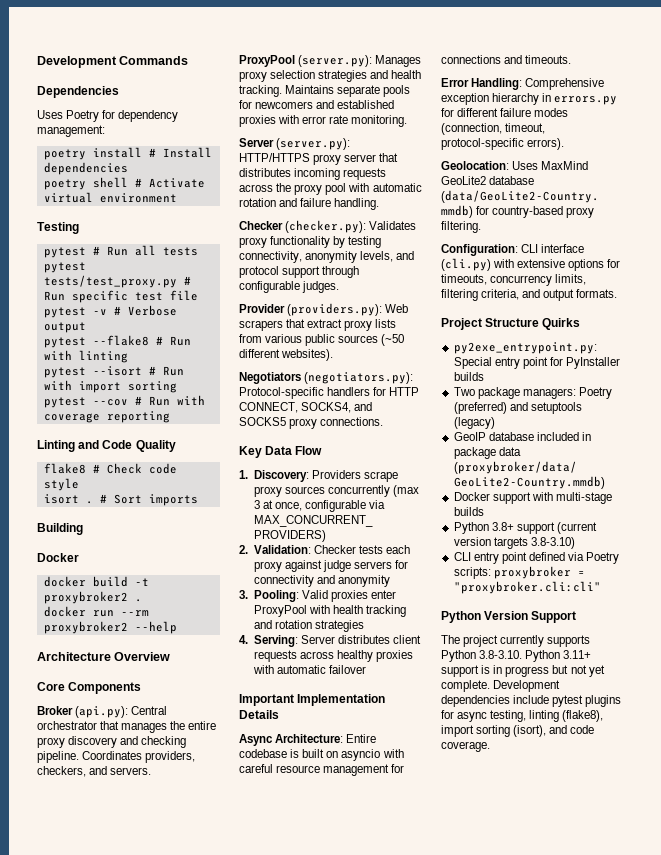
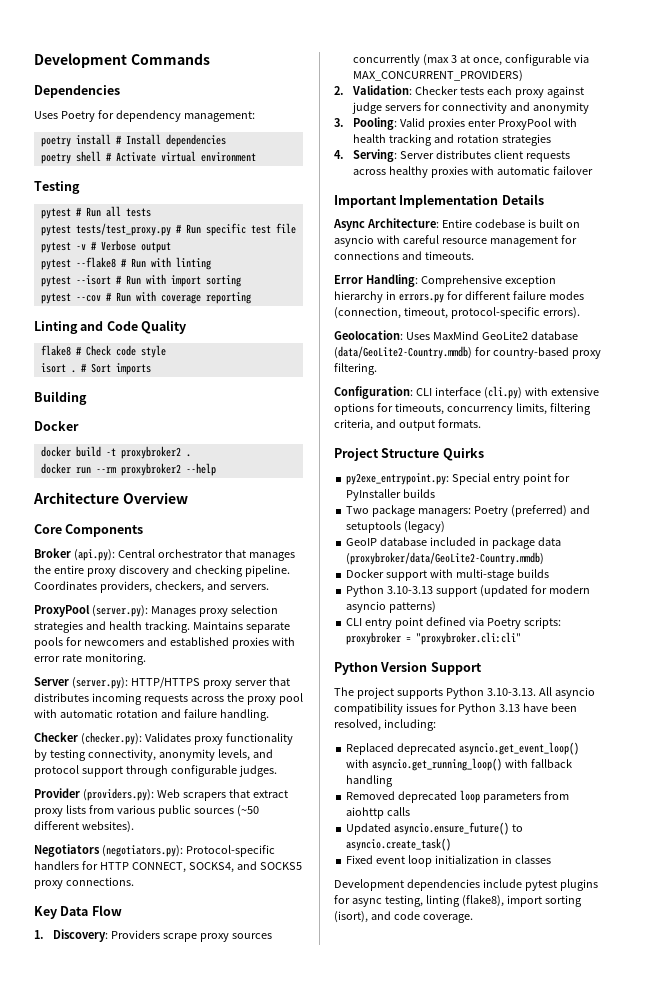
- Python 3.8+ support (current version targets 3.8-3.10)
+ Python 3.10-3.13 support (updated for modern asyncio patterns)
- The project currently supports Python 3.8-3.10. Python 3.11+ support is in progress but not yet complete. Development dependencies include pytest plugins for async testing, linting (flake8), import sorting (isort), and code coverage.
+ The project supports Python 3.10-3.13. All asyncio compatibility issues for Python 3.13 have been resolved, including:
+ Replaced deprecated asyncio.get_event_loop() with asyncio.get_running_loop() with fallback handling
+ Removed deprecated loop parameters from aiohttp calls
+ Updated asyncio.ensure_future() to asyncio.create_task()
+ Fixed event loop initialization in classes
+ Development dependencies include pytest plugins for async testing, linting (flake8), import sorting (isort), and code coverage.

